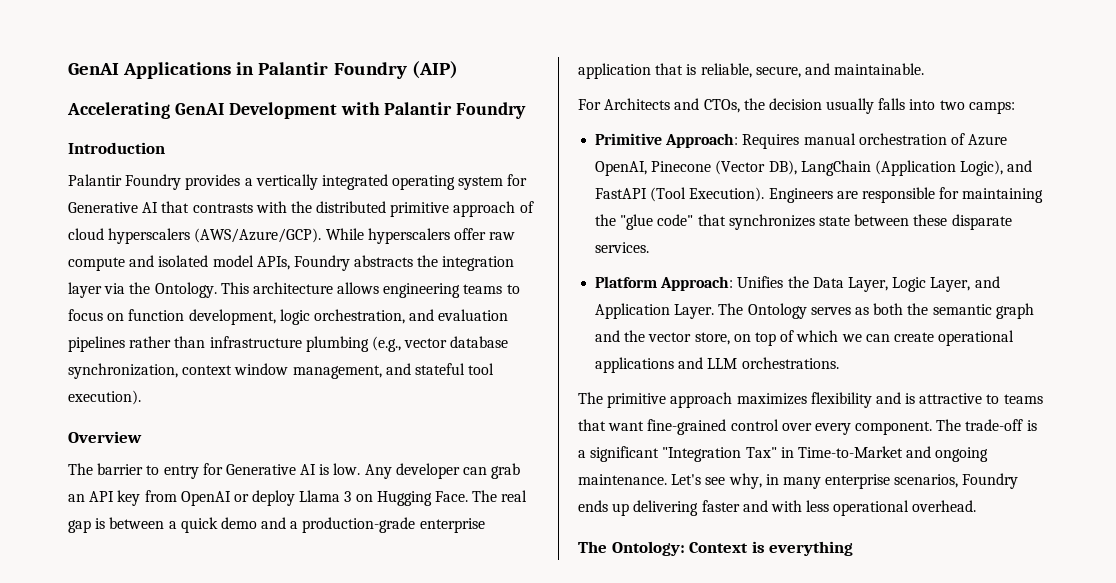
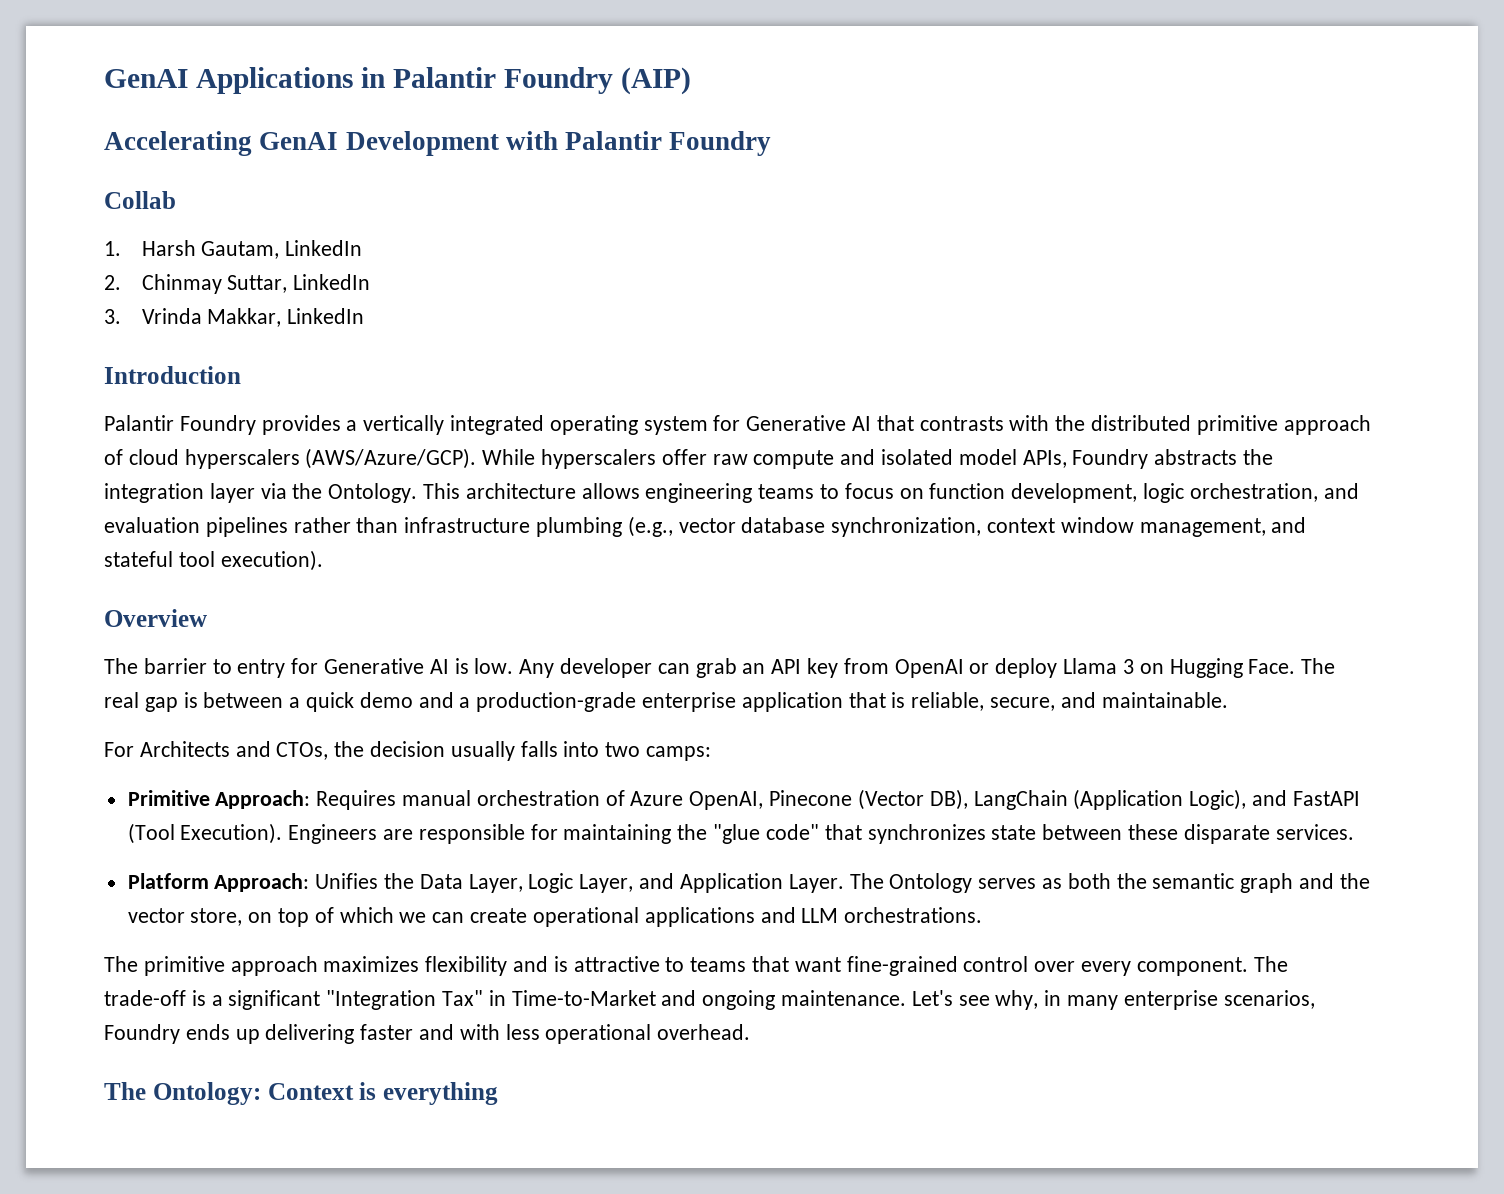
+ Collab
+ 1. Harsh Gautam, LinkedIn
+ 2. Chinmay Suttar, LinkedIn
+ 3. Vrinda Makkar, LinkedIn

